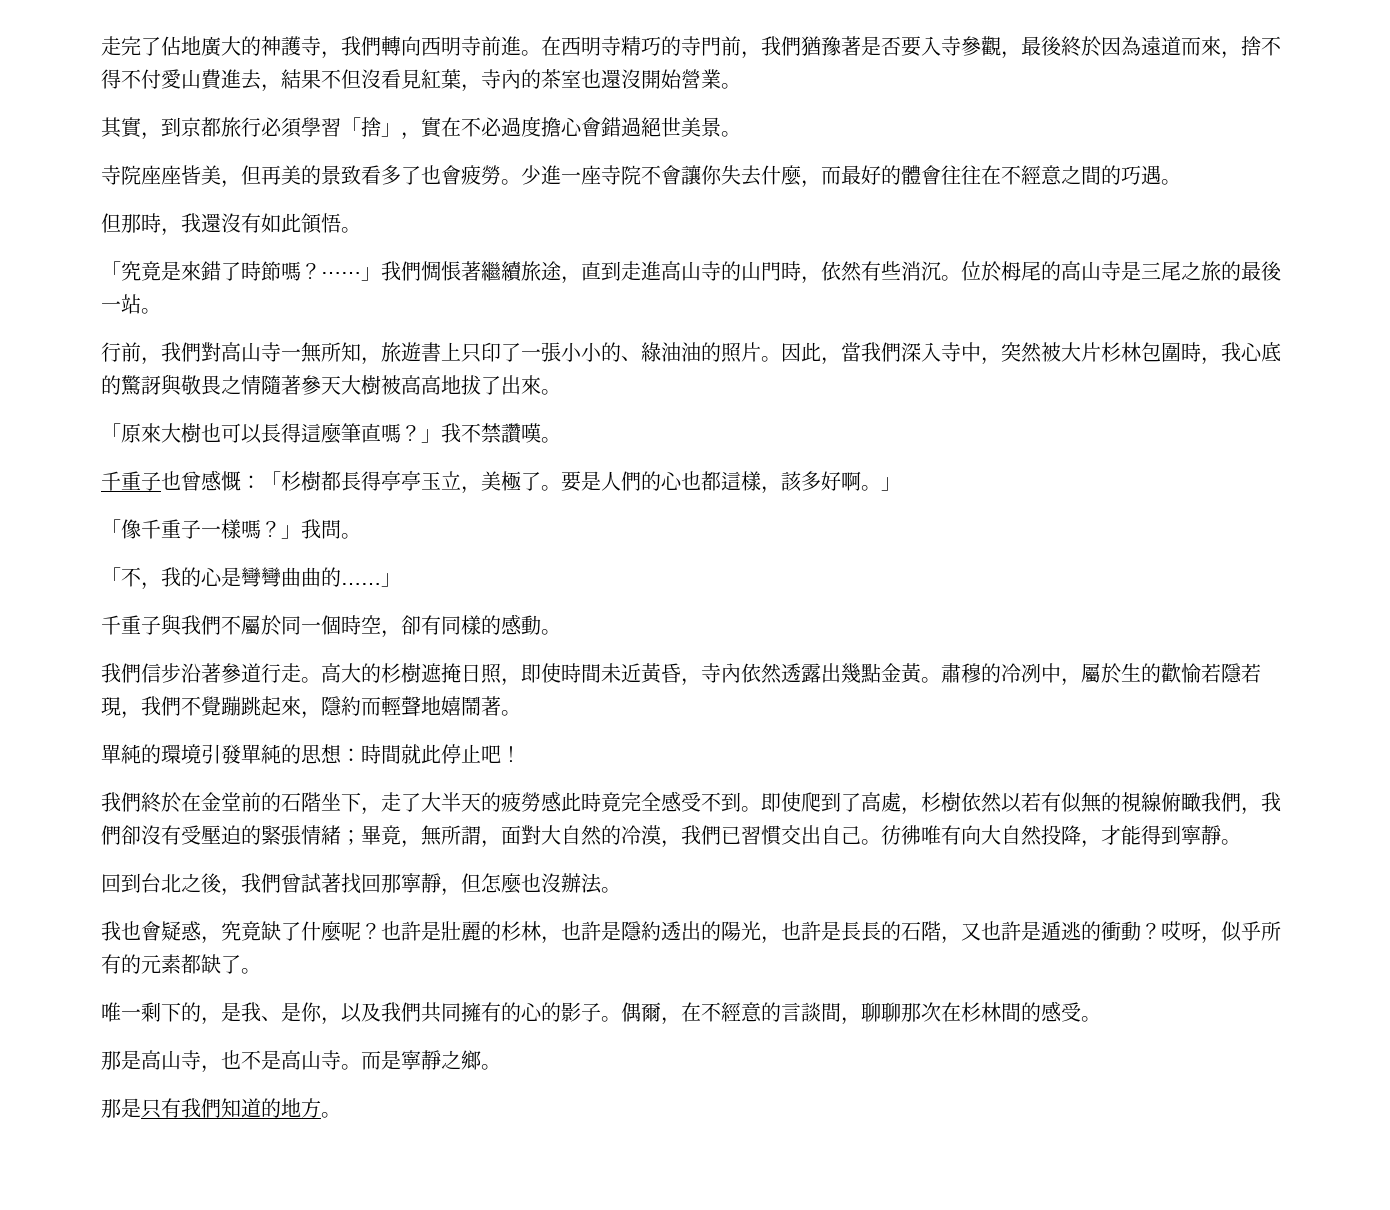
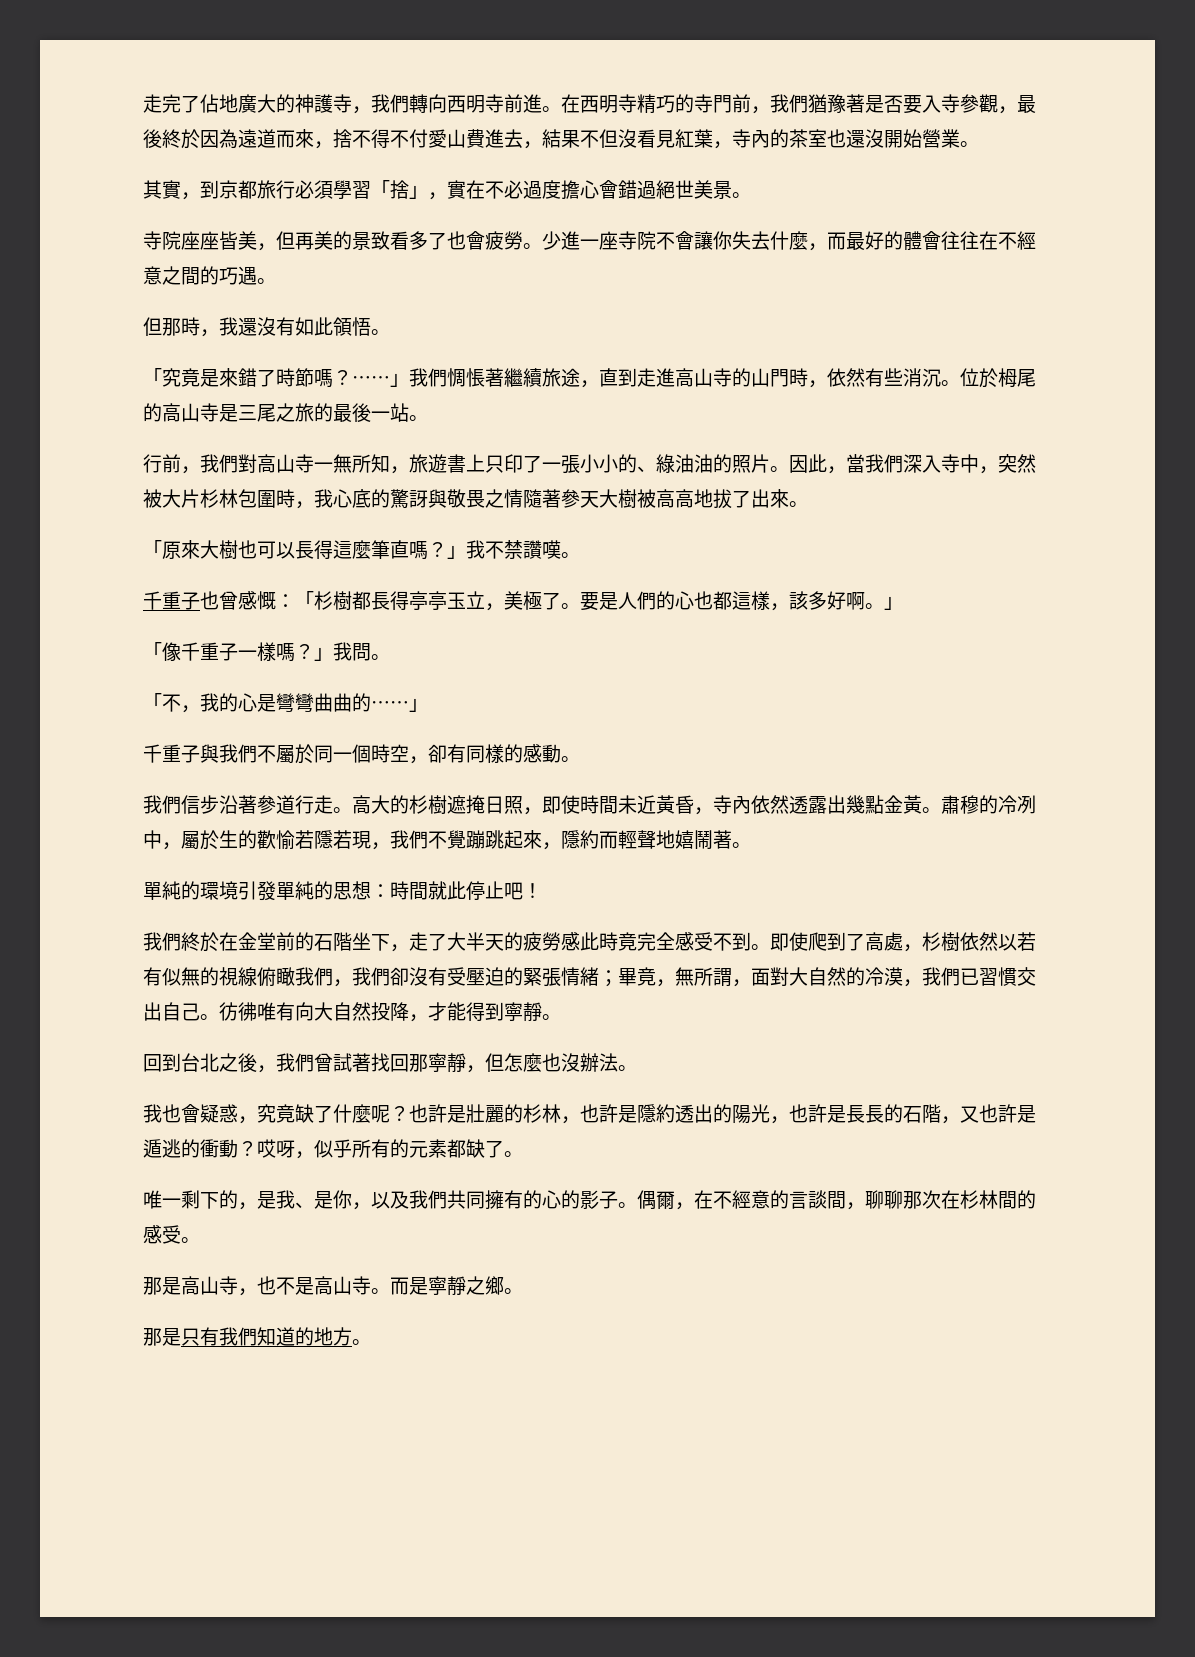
- 「不，我的心是彎彎曲曲的……」
+ 「不，我的心是彎彎曲曲的⋯⋯」

